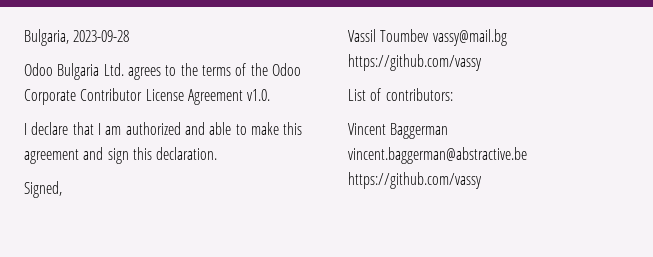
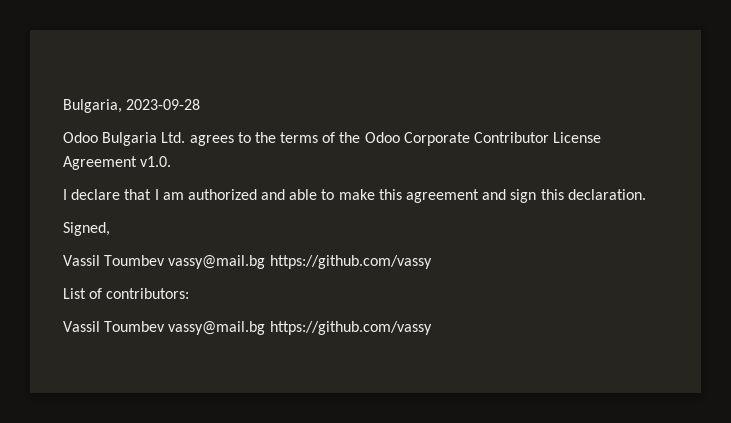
  List of contributors:
- Vincent Baggerman vincent.baggerman@abstractive.be https://github.com/vassy
+ Vassil Toumbev vassy@mail.bg https://github.com/vassy

